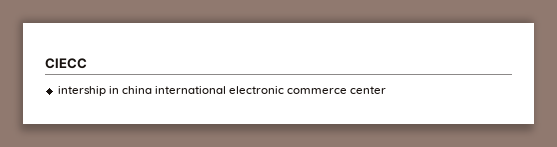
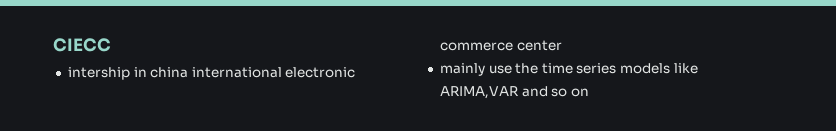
+ mainly use the time series models like ARIMA,VAR and so on

